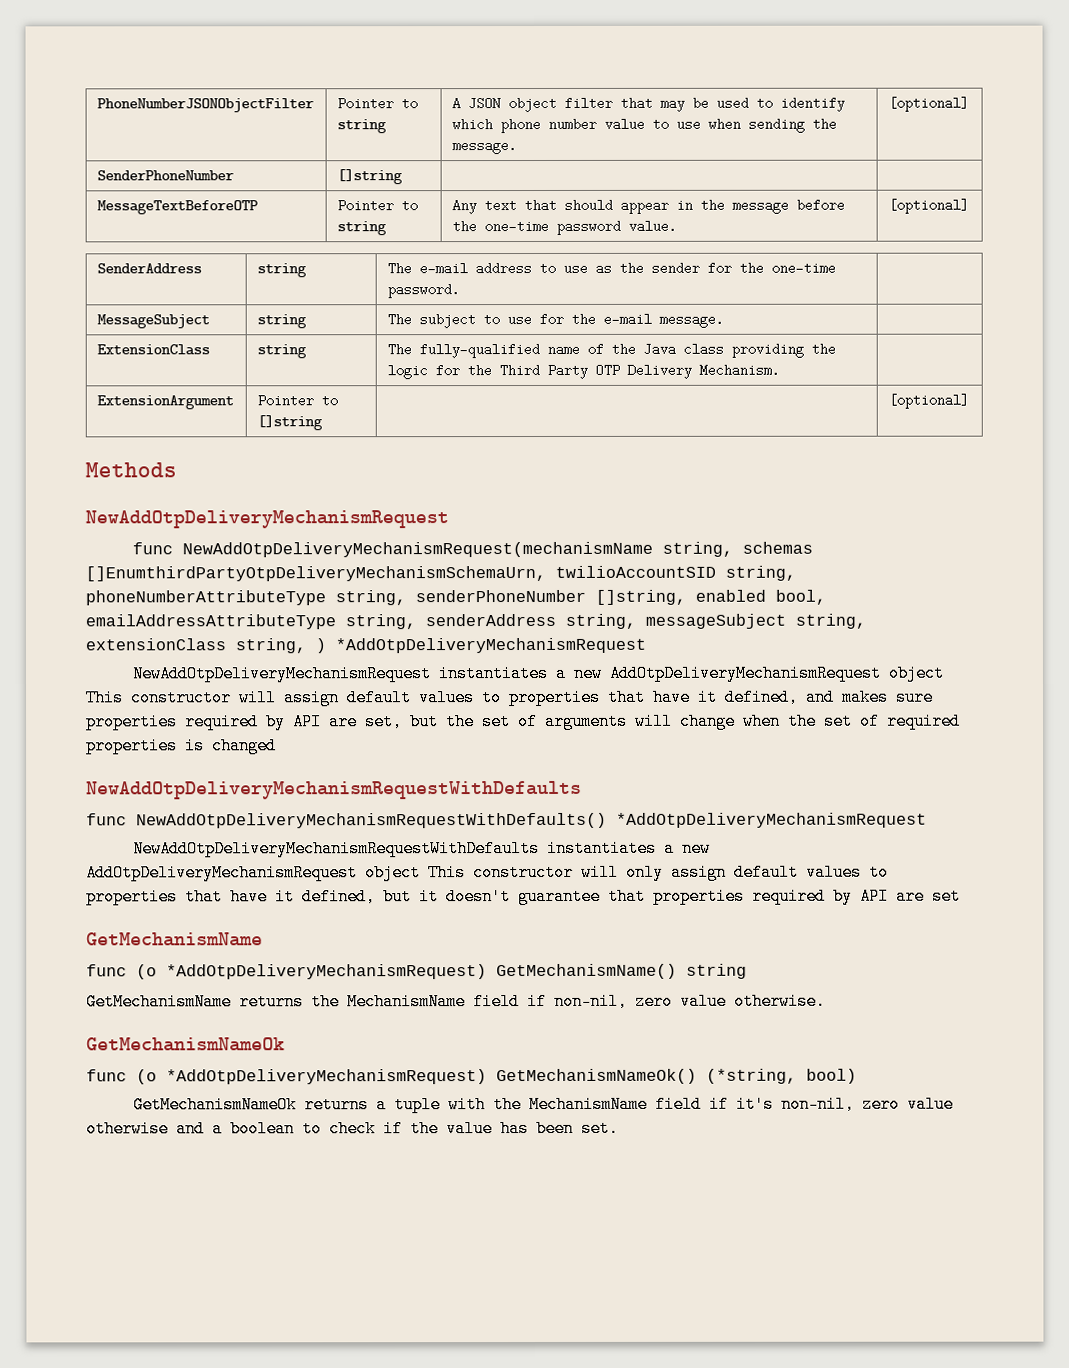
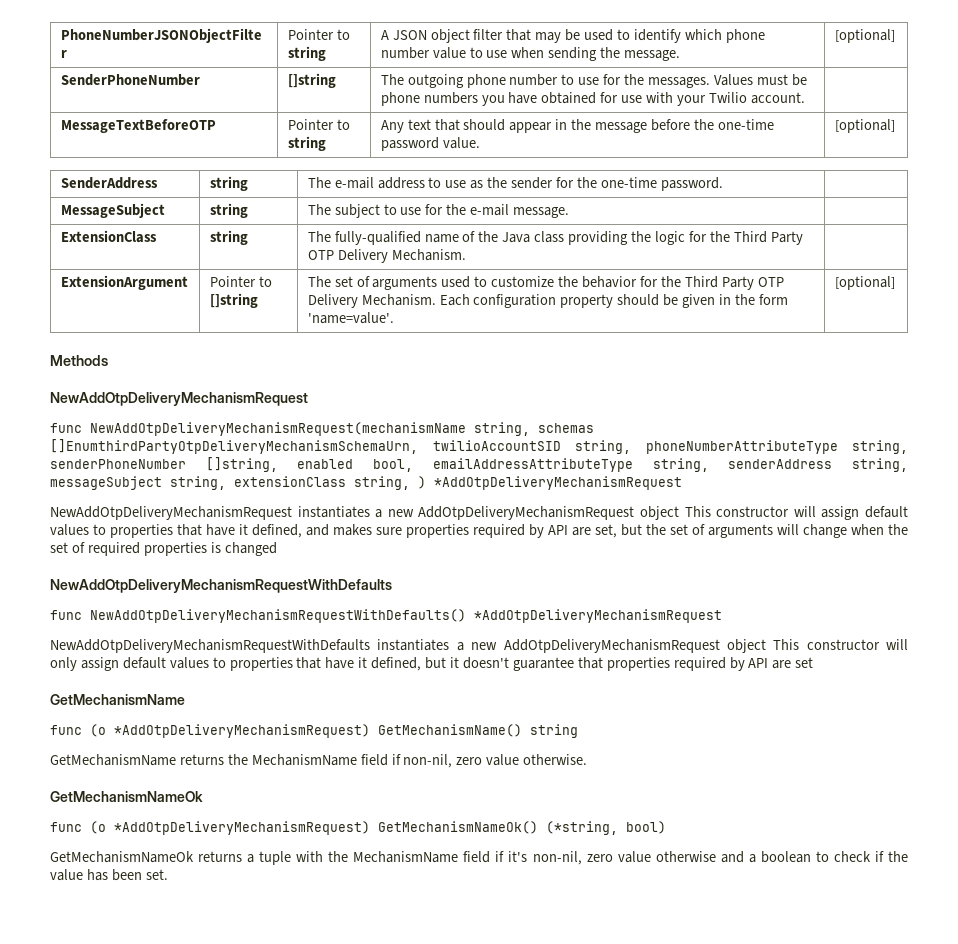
- SenderPhoneNumber | []string | |
+ SenderPhoneNumber | []string | The outgoing phone number to use for the messages. Values must be phone numbers you have obtained for use with your Twilio account. |
- ExtensionArgument | Pointer to []string | | [optional]
+ ExtensionArgument | Pointer to []string | The set of arguments used to customize the behavior for the Third Party OTP Delivery Mechanism. Each configuration property should be given in the form 'name=value'. | [optional]

